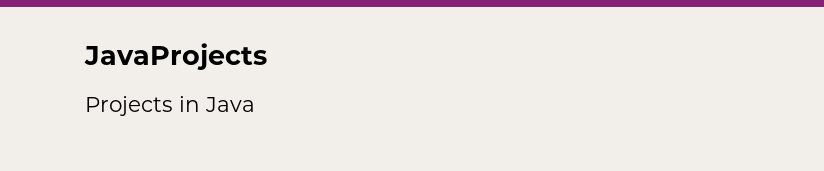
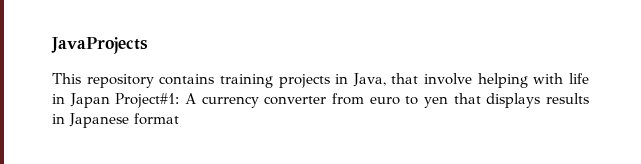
- Projects in Java
+ This repository contains training projects in Java, that involve helping with life in Japan Project#1: A currency converter from euro to yen that displays results in Japanese format

